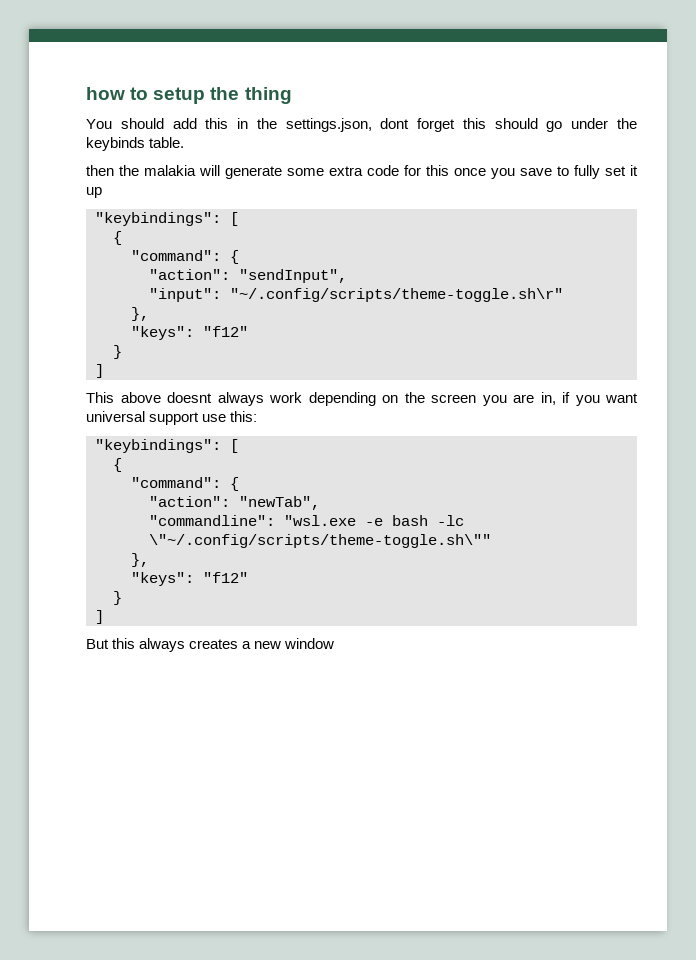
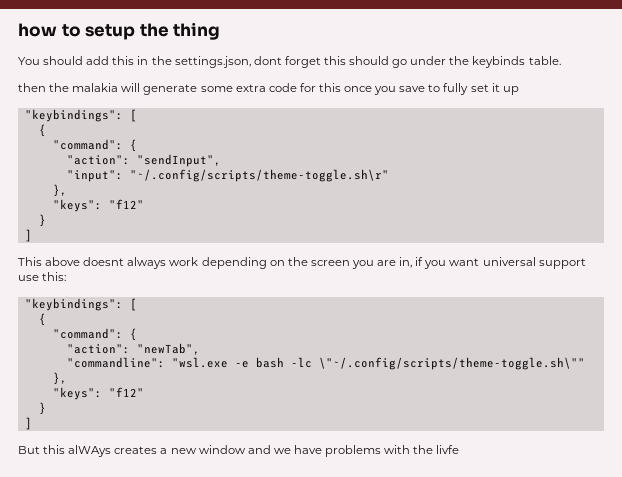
- But this always creates a new window
+ But this alWAys creates a new window and we have problems with the livfe

